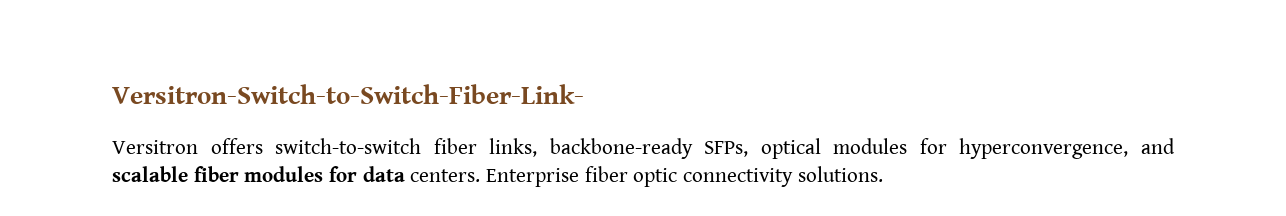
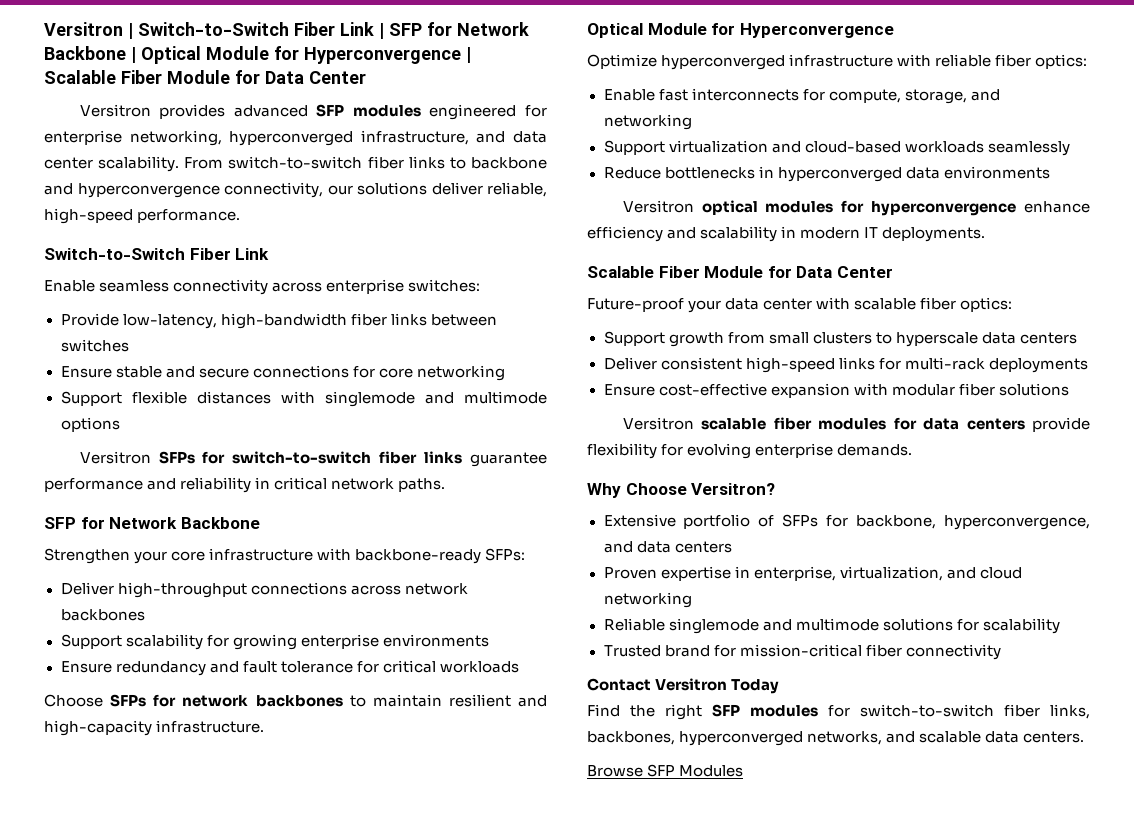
- Versitron-Switch-to-Switch-Fiber-Link-
- Versitron offers switch-to-switch fiber links, backbone-ready SFPs, optical modules for hyperconvergence, and scalable fiber modules for data centers. Enterprise fiber optic connectivity solutions.
+ Versitron | Switch-to-Switch Fiber Link | SFP for Network Backbone | Optical Module for Hyperconvergence | Scalable Fiber Module for Data Center
+ Versitron provides advanced SFP modules engineered for enterprise networking, hyperconverged infrastructure, and data center scalability. From switch-to-switch fiber links to backbone and hyperconvergence connectivity, our solutions deliver reliable, high-speed performance.
+ Switch-to-Switch Fiber Link
+ Enable seamless connectivity across enterprise switches:
+ Provide low-latency, high-bandwidth fiber links between switches
+ Ensure stable and secure connections for core networking
+ Support flexible distances with singlemode and multimode options
+ Versitron SFPs for switch-to-switch fiber links guarantee performance and reliability in critical network paths.
+ SFP for Network Backbone
+ Strengthen your core infrastructure with backbone-ready SFPs:
+ Deliver high-throughput connections across network backbones
+ Support scalability for growing enterprise environments
+ Ensure redundancy and fault tolerance for critical workloads
+ Choose SFPs for network backbones to maintain resilient and high-capacity infrastructure.
+ Optical Module for Hyperconvergence
+ Optimize hyperconverged infrastructure with reliable fiber optics:
+ Enable fast interconnects for compute, storage, and networking
+ Support virtualization and cloud-based workloads seamlessly
+ Reduce bottlenecks in hyperconverged data environments
+ Versitron optical modules for hyperconvergence enhance efficiency and scalability in modern IT deployments.
+ Scalable Fiber Module for Data Center
+ Future-proof your data center with scalable fiber optics:
+ Support growth from small clusters to hyperscale data centers
+ Deliver consistent high-speed links for multi-rack deployments
+ Ensure cost-effective expansion with modular fiber solutions
+ Versitron scalable fiber modules for data centers provide flexibility for evolving enterprise demands.
+ Why Choose Versitron?
+ Extensive portfolio of SFPs for backbone, hyperconvergence, and data centers
+ Proven expertise in enterprise, virtualization, and cloud networking
+ Reliable singlemode and multimode solutions for scalability
+ Trusted brand for mission-critical fiber connectivity
+ Contact Versitron Today
+ Find the right SFP modules for switch-to-switch fiber links, backbones, hyperconverged networks, and scalable data centers.
+ Browse SFP Modules

